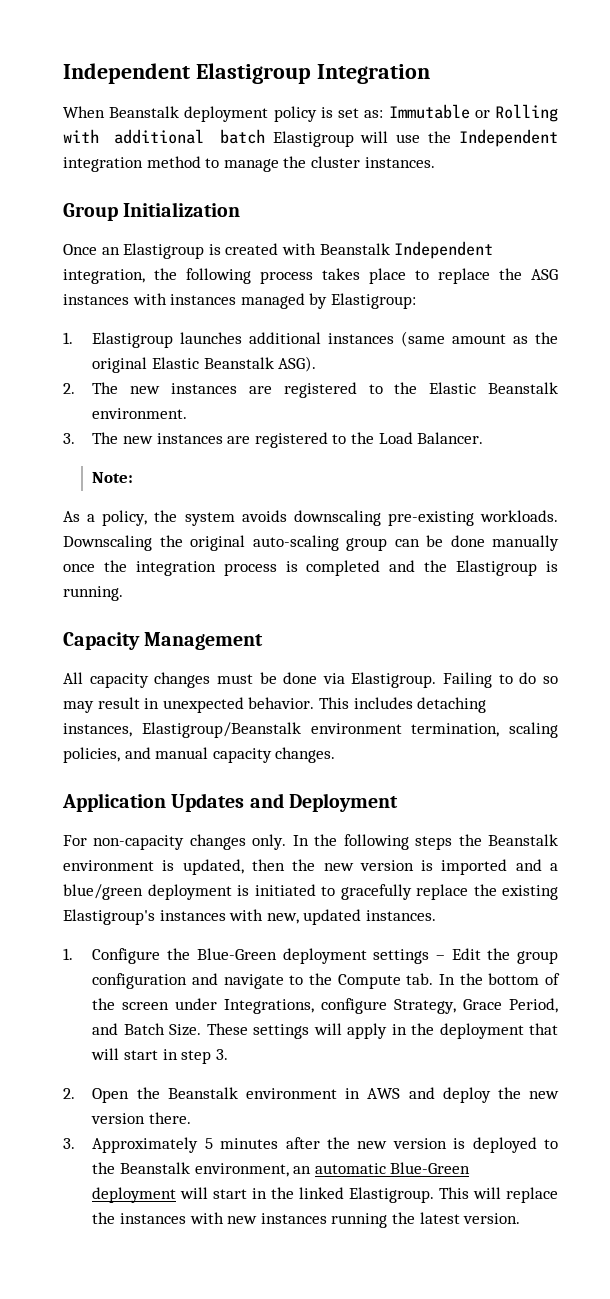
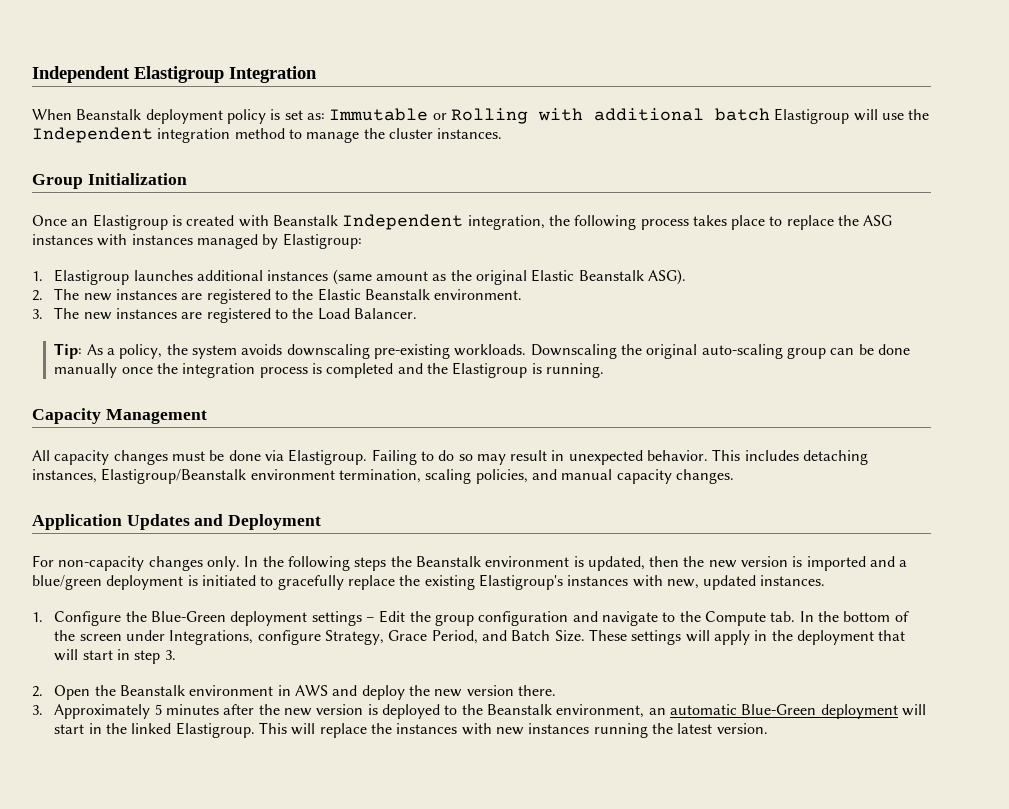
- Note:
- As a policy, the system avoids downscaling pre-existing workloads.
+ Tip: As a policy, the system avoids downscaling pre-existing workloads.

